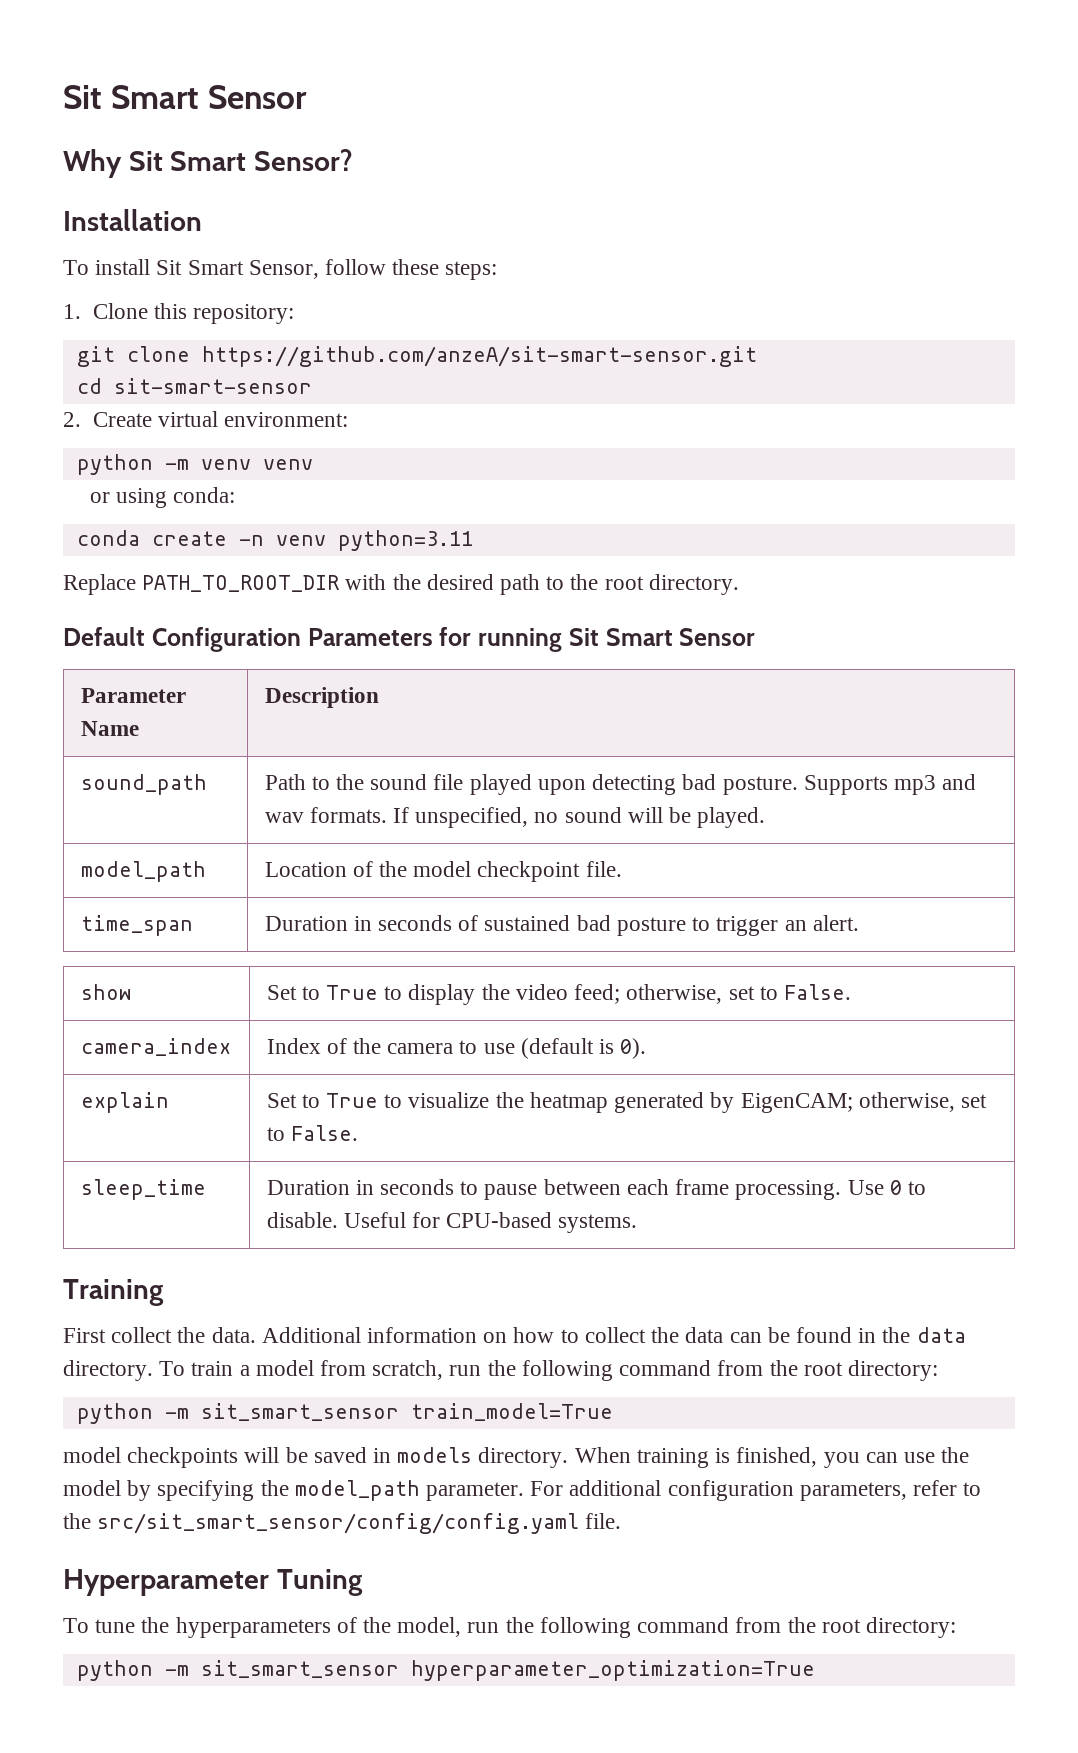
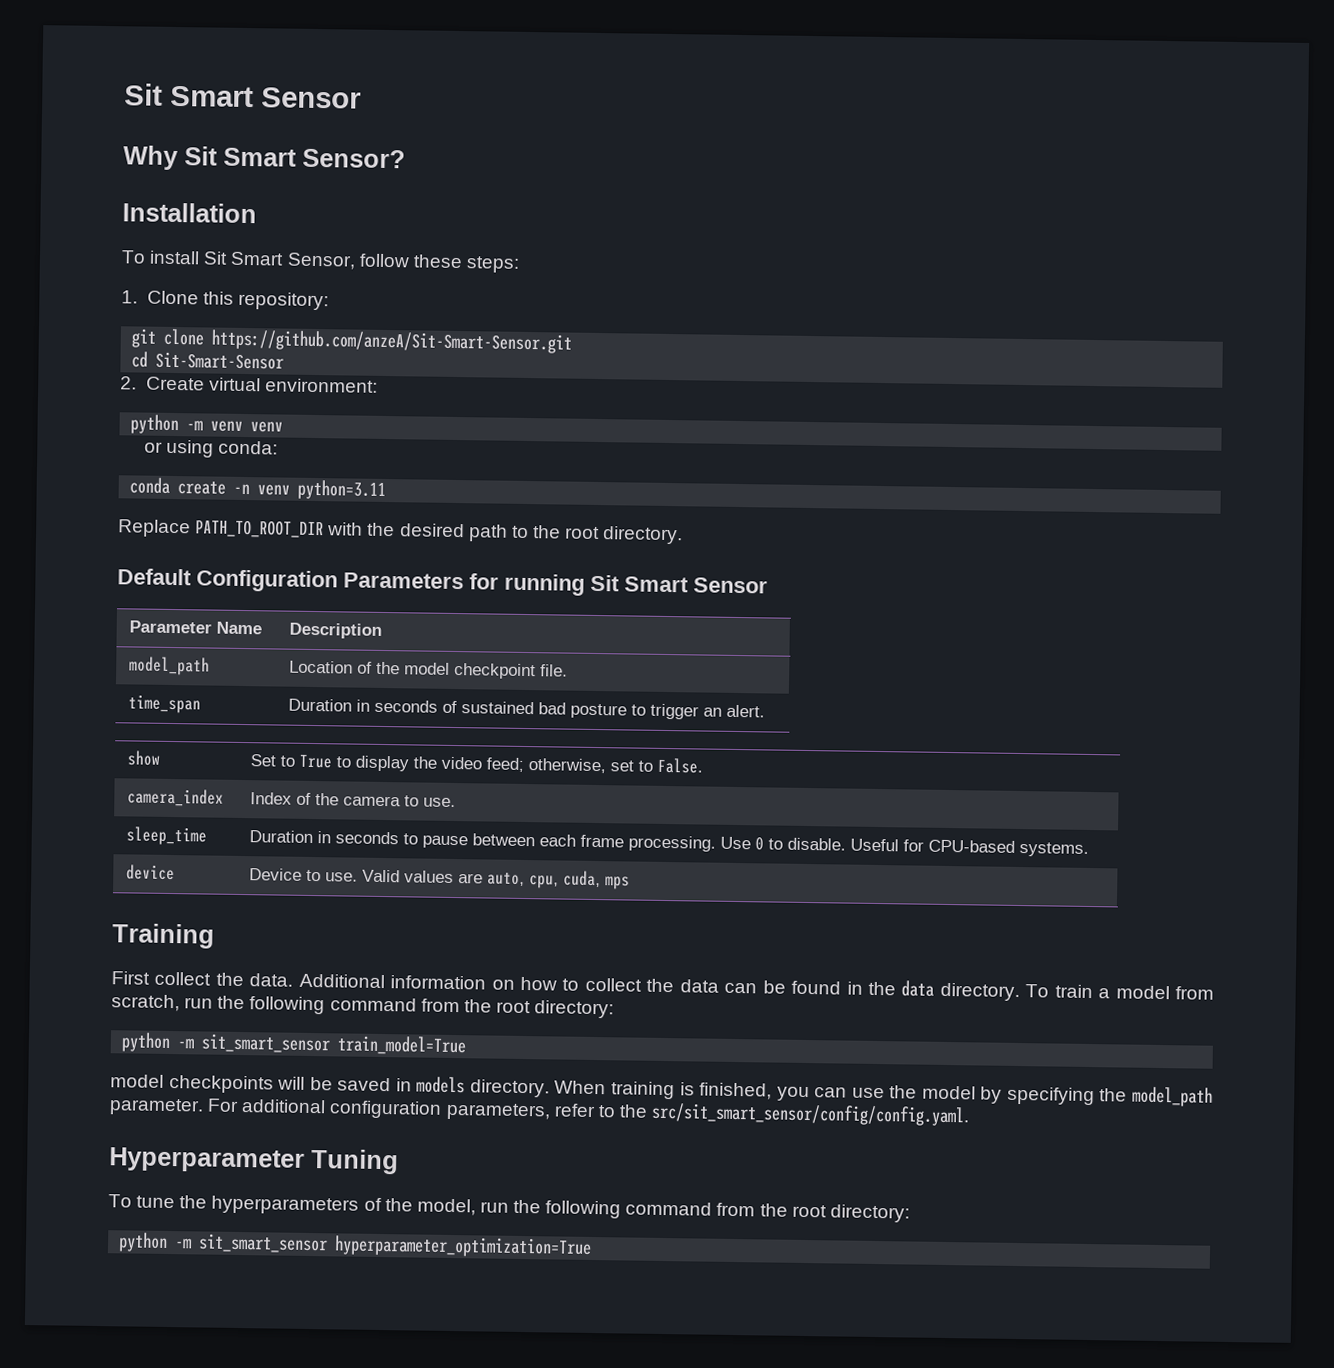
- git clone https://github.com/anzeA/sit-smart-sensor.git
+ git clone https://github.com/anzeA/Sit-Smart-Sensor.git
- cd sit-smart-sensor
+ cd Sit-Smart-Sensor
- sound_path | Path to the sound file played upon detecting bad posture. Supports mp3 and wav formats. If unspecified, no sound will be played.
- camera_index | Index of the camera to use (default is 0).
- explain | Set to True to visualize the heatmap generated by EigenCAM; otherwise, set to False.
+ camera_index | Index of the camera to use.
+ device | Device to use. Valid values are auto, cpu, cuda, mps
- For additional configuration parameters, refer to the src/sit_smart_sensor/config/config.yaml file.
+ For additional configuration parameters, refer to the src/sit_smart_sensor/config/config.yaml.

